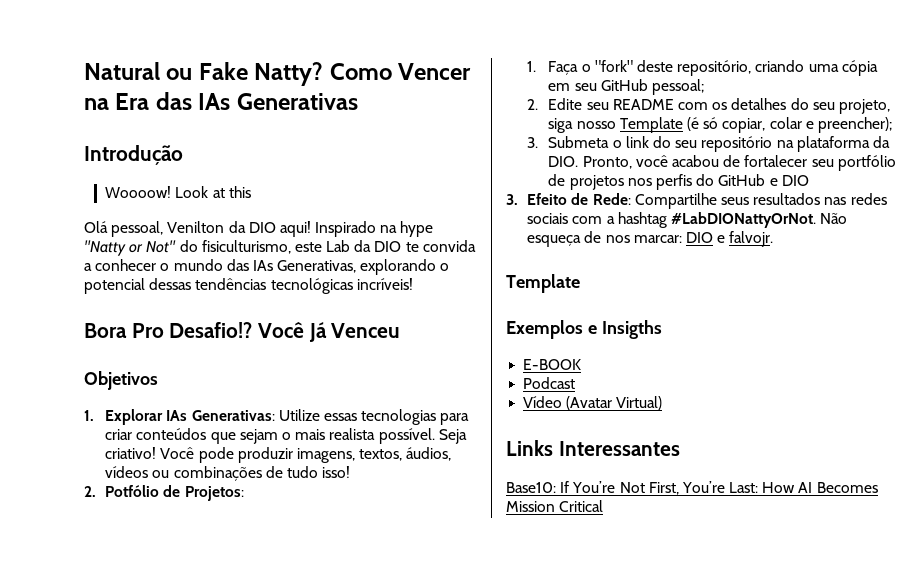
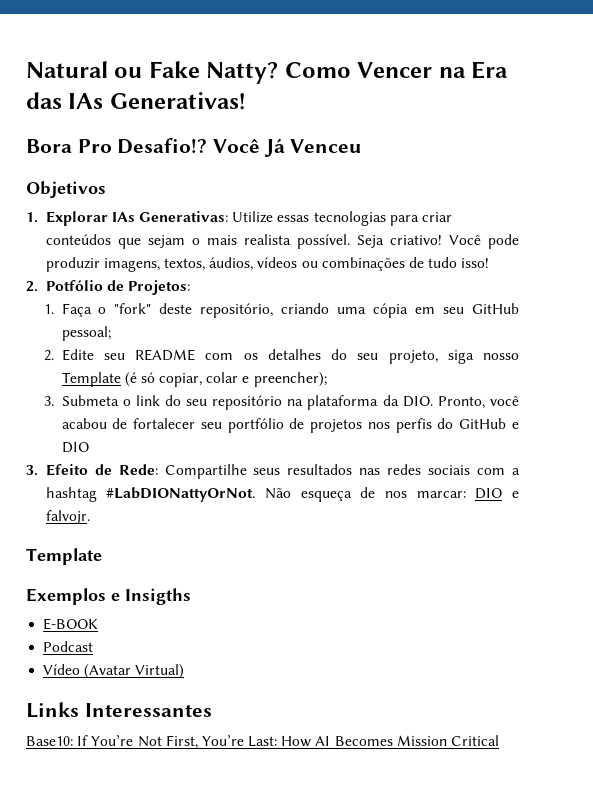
- Como Vencer na Era das IAs Generativas
- Introdução
- Woooow! Look at this
- Olá pessoal, Venilton da DIO aqui! Inspirado na hype "Natty or Not" do fisiculturismo, este Lab da DIO te convida a conhecer o mundo das IAs Generativas, explorando o potencial dessas tendências tecnológicas incríveis!
+ Como Vencer na Era das IAs Generativas!

